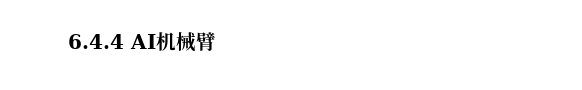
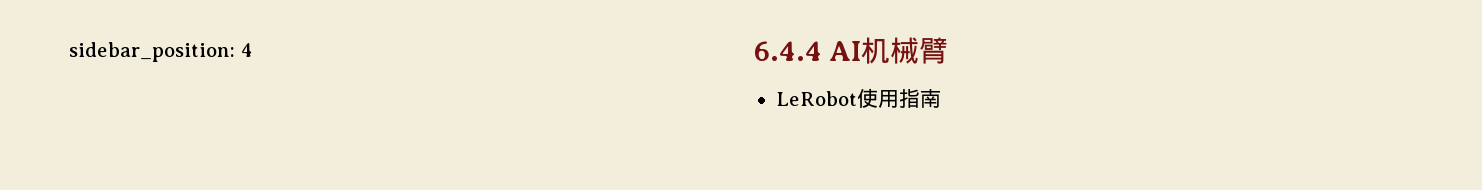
+ sidebar_position: 4
+ LeRobot使用指南

